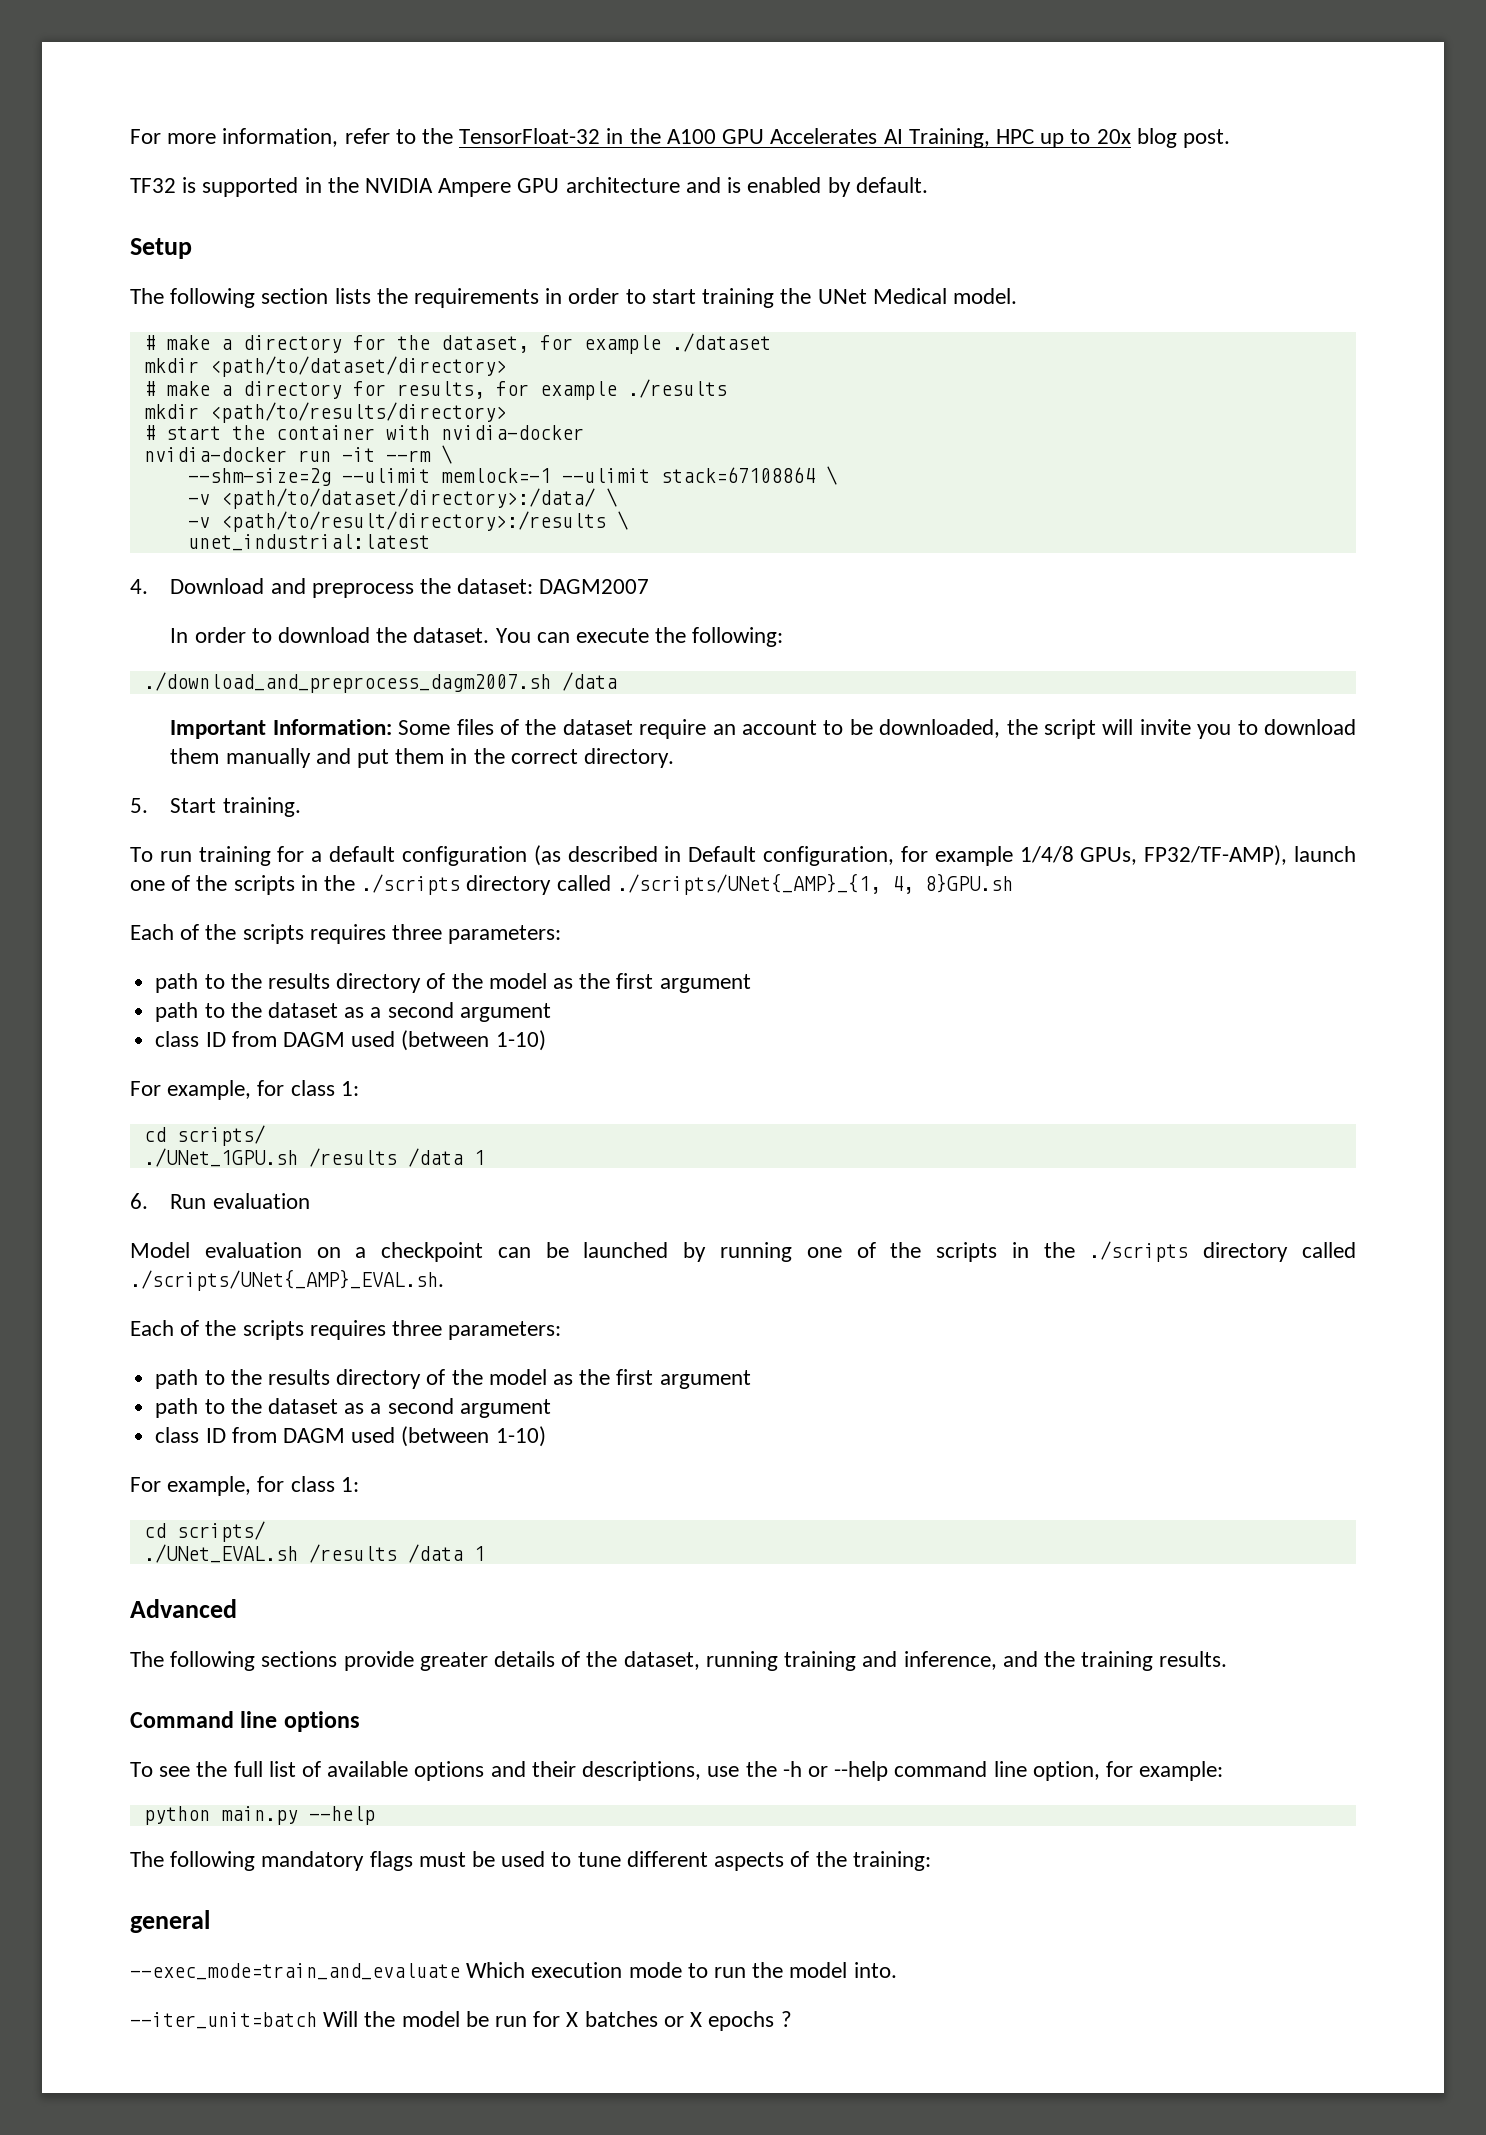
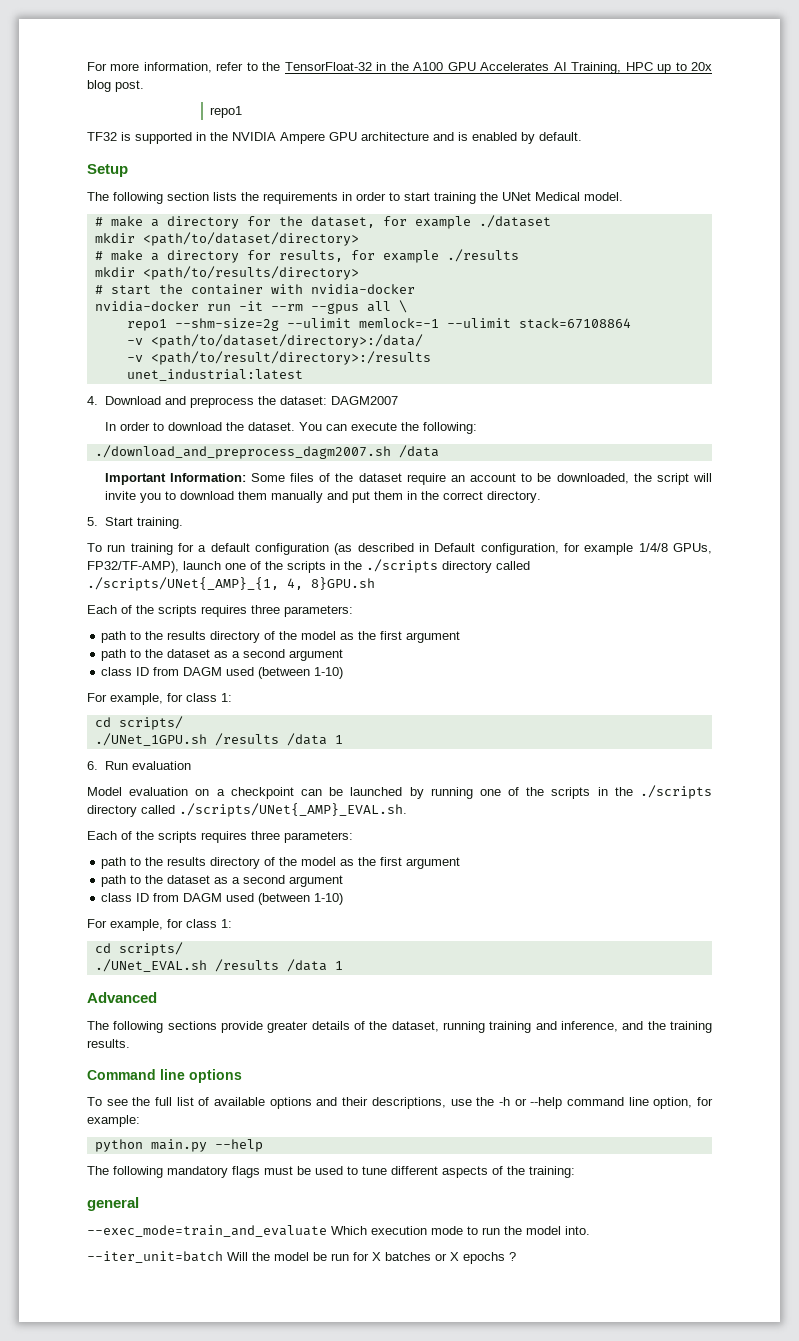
  For more information, refer to the TensorFloat-32 in the A100 GPU Accelerates AI Training, HPC up to 20x blog post.
+ repo1
- nvidia-docker run -it --rm \
- --shm-size=2g --ulimit memlock=-1 --ulimit stack=67108864 \
+ nvidia-docker run -it --rm --gpus all \
+ repo1 --shm-size=2g --ulimit memlock=-1 --ulimit stack=67108864
- -v <path/to/dataset/directory>:/data/ \
+ -v <path/to/dataset/directory>:/data/
- -v <path/to/result/directory>:/results \
+ -v <path/to/result/directory>:/results

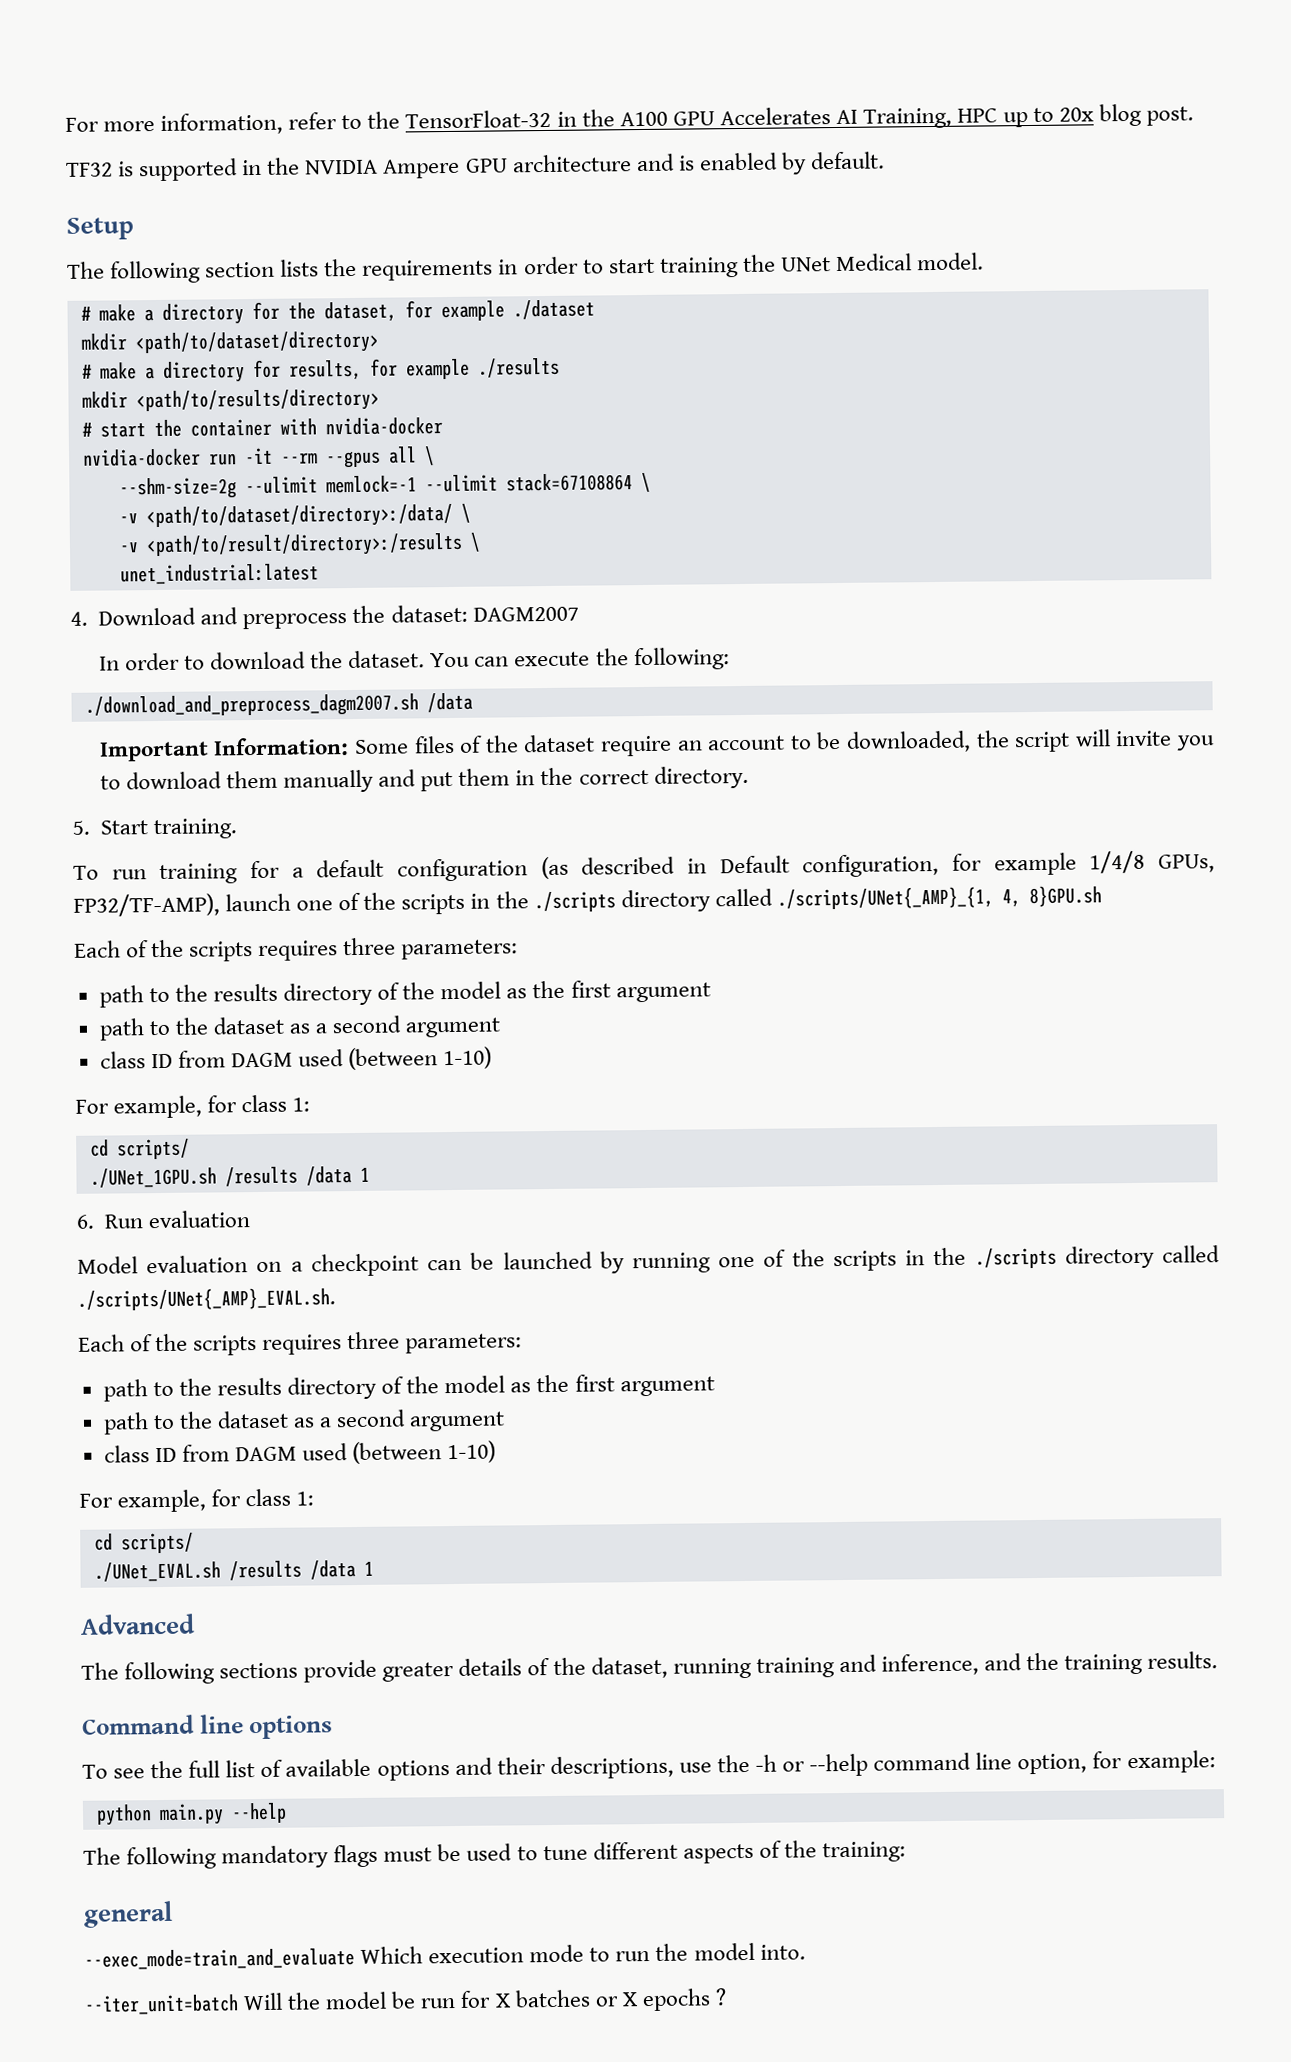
  For more information, refer to the TensorFloat-32 in the A100 GPU Accelerates AI Training, HPC up to 20x blog post.
- repo1
- repo1 --shm-size=2g --ulimit memlock=-1 --ulimit stack=67108864
+ --shm-size=2g --ulimit memlock=-1 --ulimit stack=67108864 \
- -v <path/to/dataset/directory>:/data/
+ -v <path/to/dataset/directory>:/data/ \
- -v <path/to/result/directory>:/results
+ -v <path/to/result/directory>:/results \

